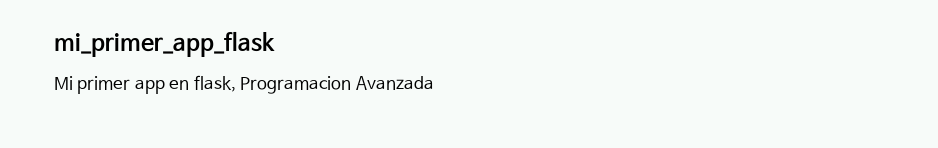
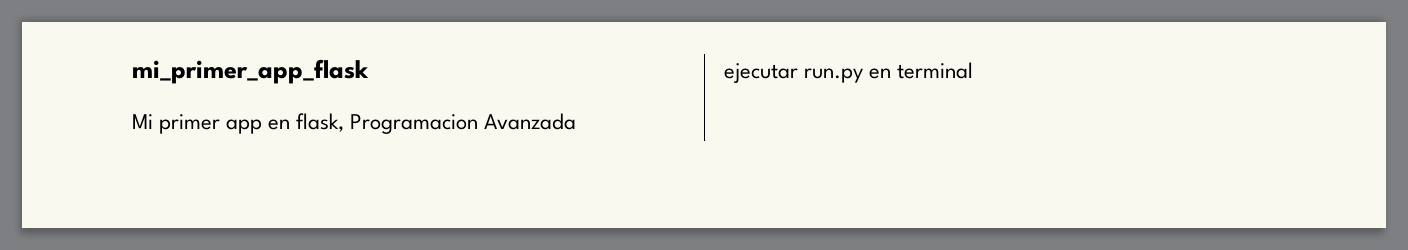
+ ejecutar run.py en terminal

